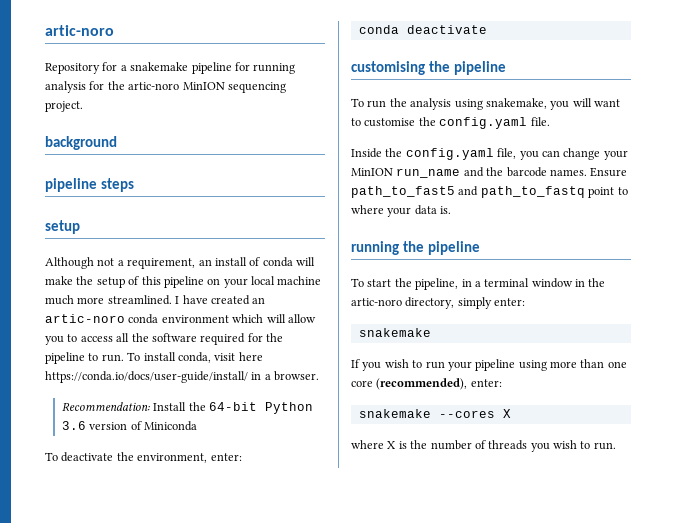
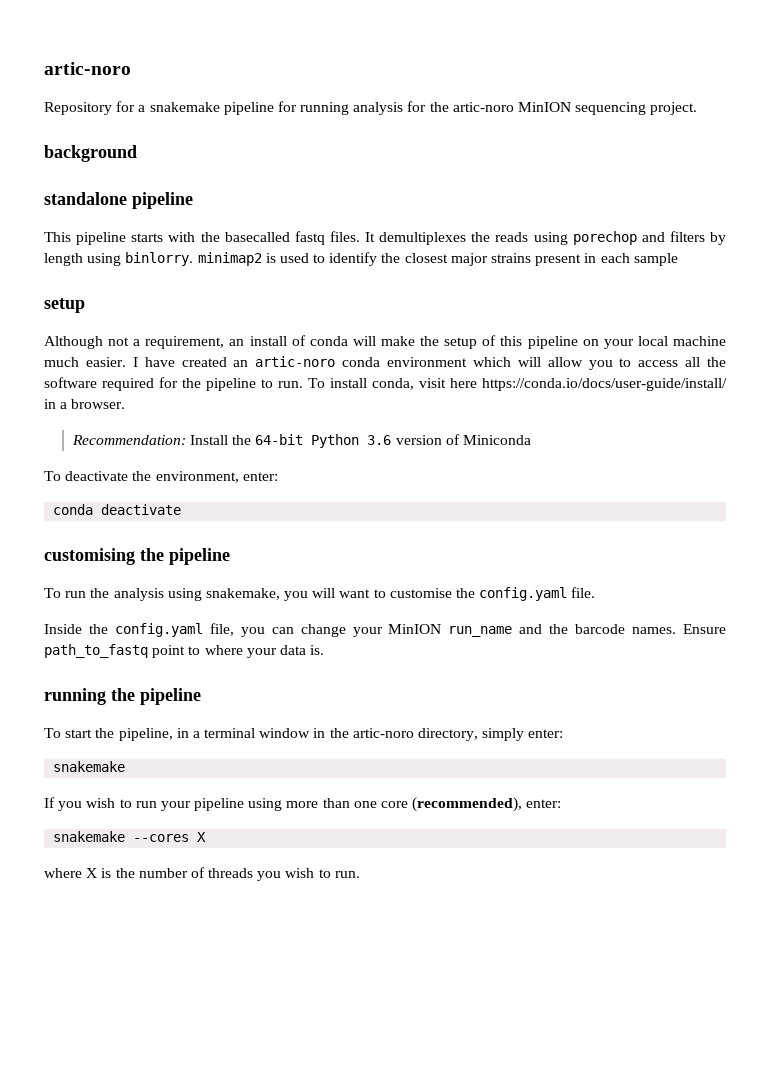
- pipeline steps
+ standalone pipeline
+ This pipeline starts with the basecalled fastq files. It demultiplexes the reads using porechop and filters by length using binlorry. minimap2 is used to identify the closest major strains present in each sample
- Although not a requirement, an install of conda will make the setup of this pipeline on your local machine much more streamlined.
+ Although not a requirement, an install of conda will make the setup of this pipeline on your local machine much easier.
- Ensure path_to_fast5 and path_to_fastq point to where your data is.
+ Ensure path_to_fastq point to where your data is.

